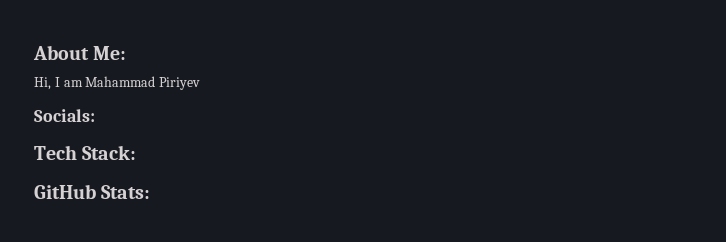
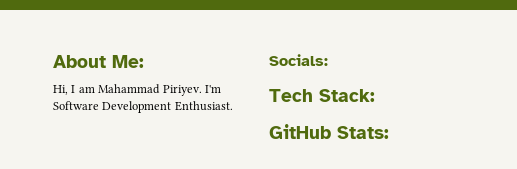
- Hi, I am Mahammad Piriyev
+ Hi, I am Mahammad Piriyev. I'm Software Development Enthusiast.

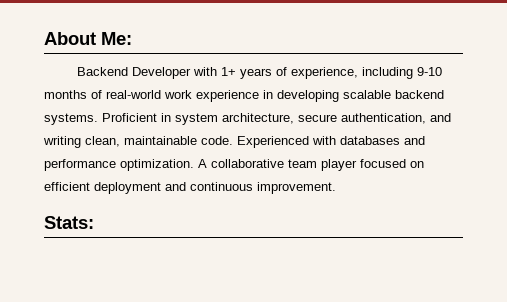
- Hi, I am Mahammad Piriyev. I'm Software Development Enthusiast.
- Socials:
- Tech Stack:
- GitHub Stats:
+ Backend Developer with 1+ years of experience, including 9-10 months of real-world work experience in developing scalable backend systems. Proficient in system architecture, secure authentication, and writing clean, maintainable code. Experienced with databases and performance optimization. A collaborative team player focused on efficient deployment and continuous improvement.
+ Stats:

